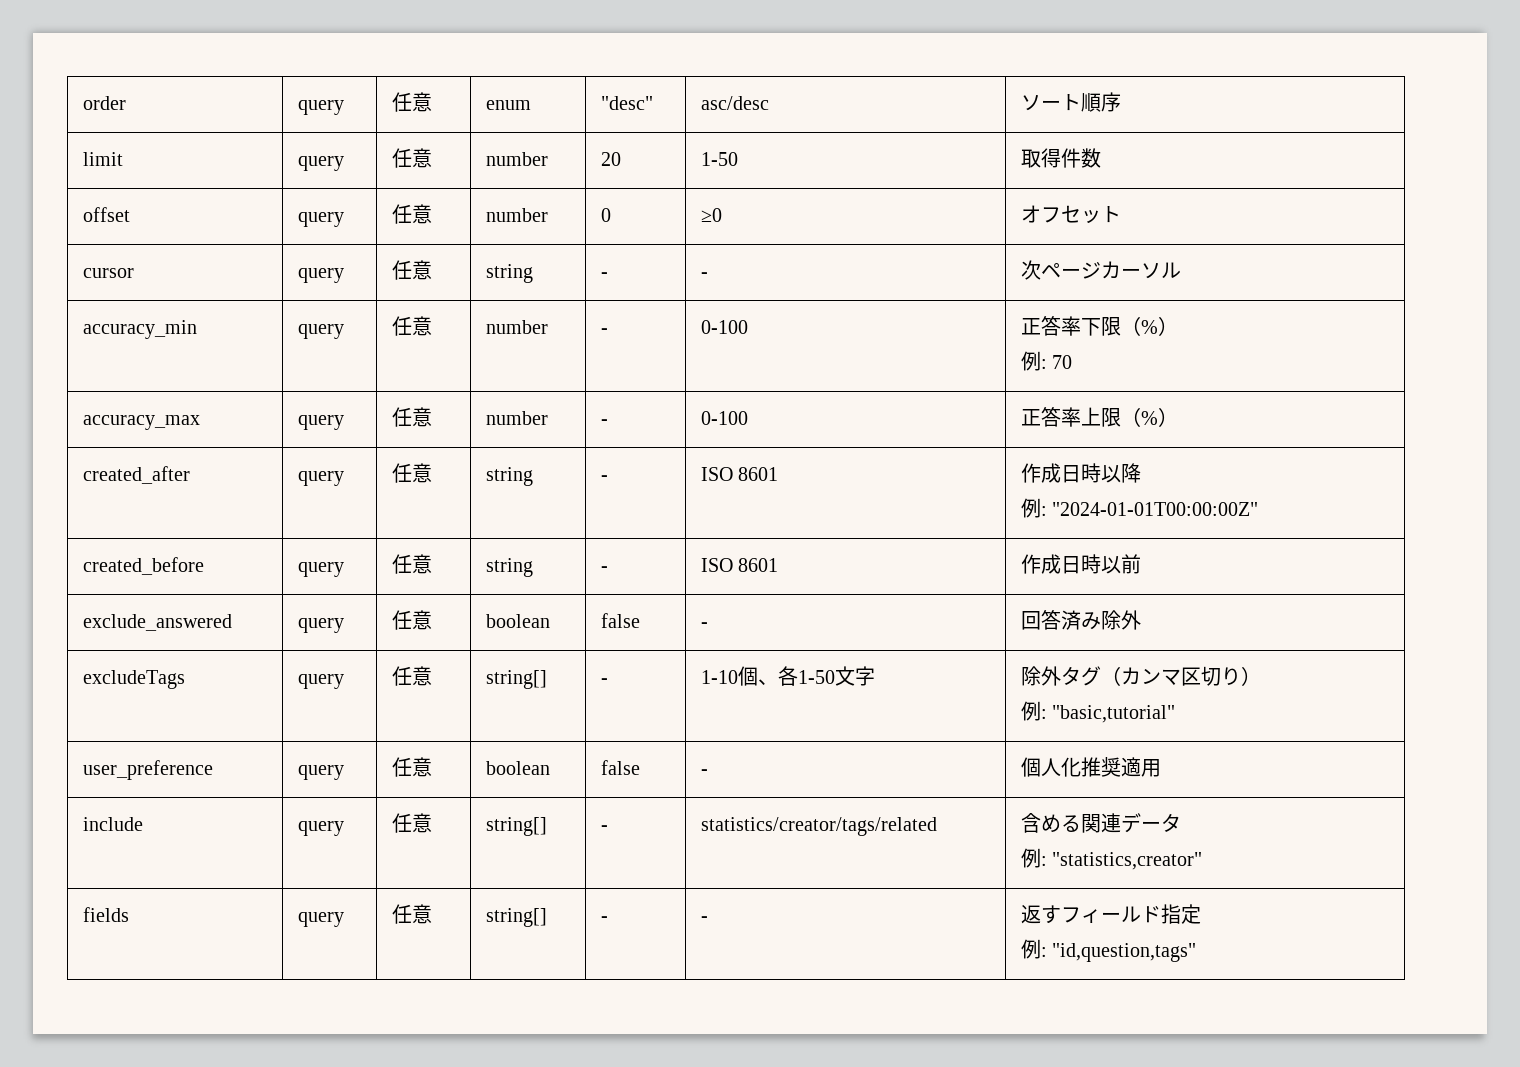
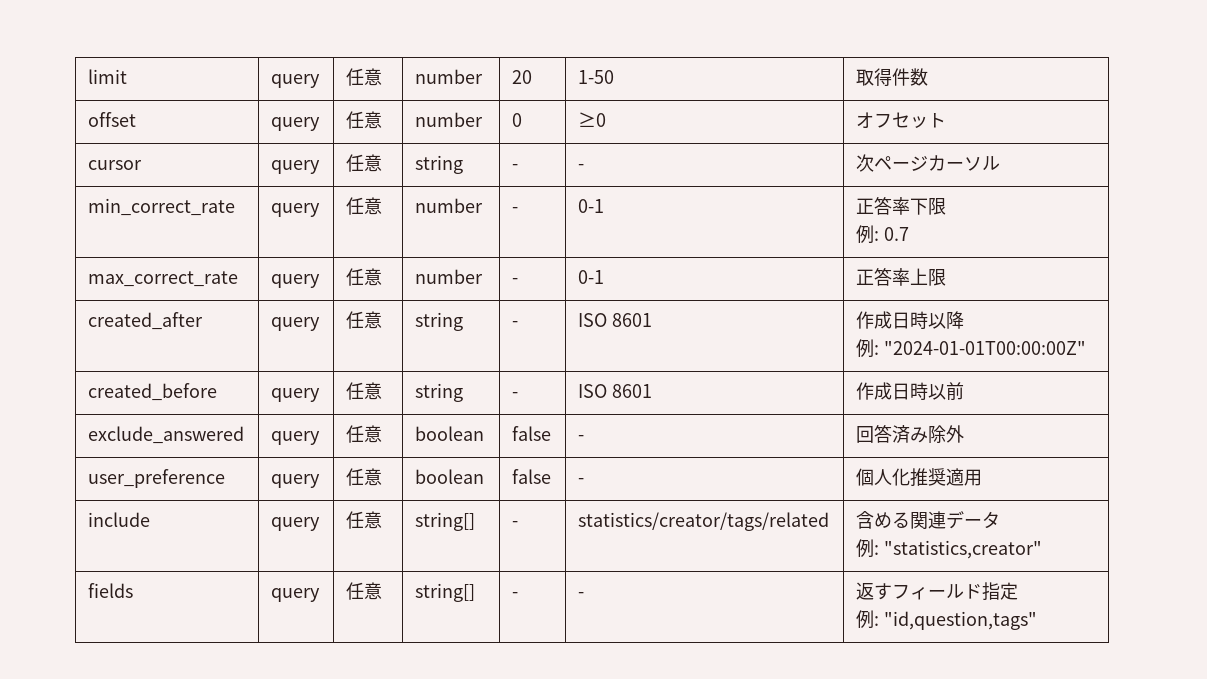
- order | query | 任意 | enum | "desc" | asc/desc | ソート順序
- accuracy_min | query | 任意 | number | - | 0-100 | 正答率下限（%）
- 例: 70
- accuracy_max | query | 任意 | number | - | 0-100 | 正答率上限（%）
+ min_correct_rate | query | 任意 | number | - | 0-1 | 正答率下限
+ 例: 0.7
+ max_correct_rate | query | 任意 | number | - | 0-1 | 正答率上限
- excludeTags | query | 任意 | string[] | - | 1-10個、各1-50文字 | 除外タグ（カンマ区切り）
- 例: "basic,tutorial"

